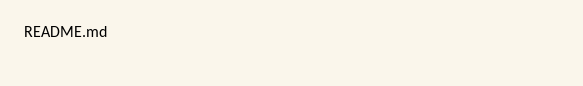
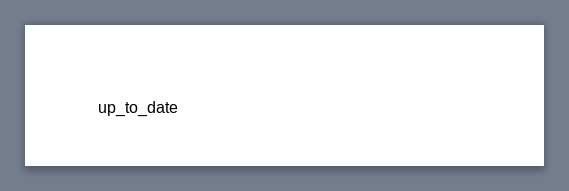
- README.md
+ up_to_date

